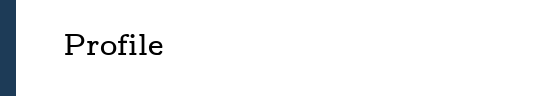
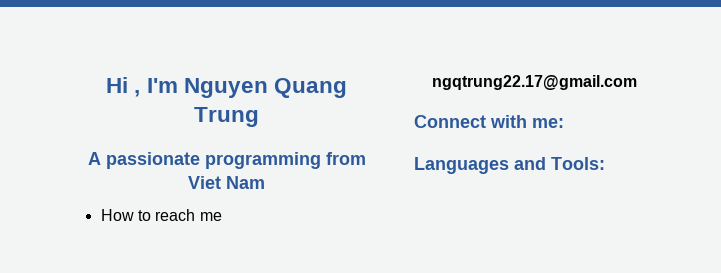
- Profile
+ Hi , I'm Nguyen Quang Trung
+ A passionate programming from Viet Nam
+ How to reach me ngqtrung22.17@gmail.com
+ Connect with me:
+ Languages and Tools:

